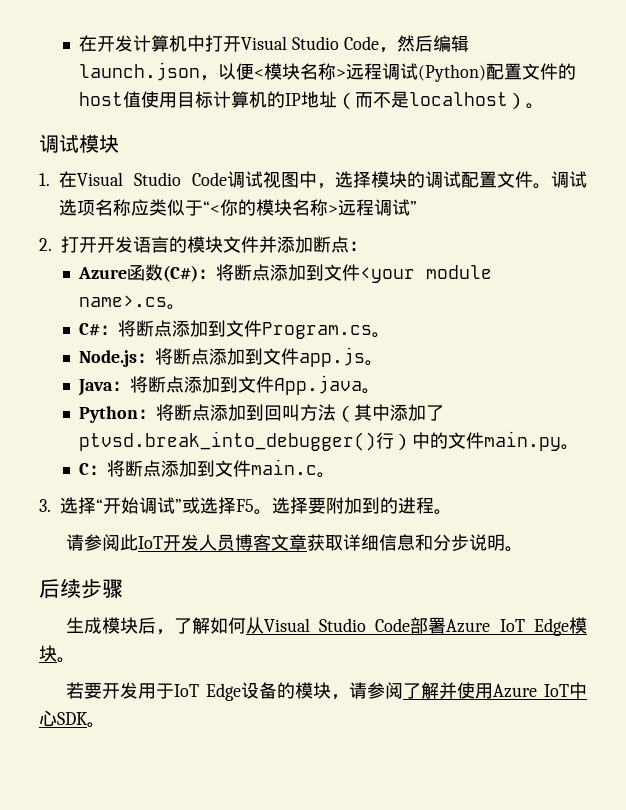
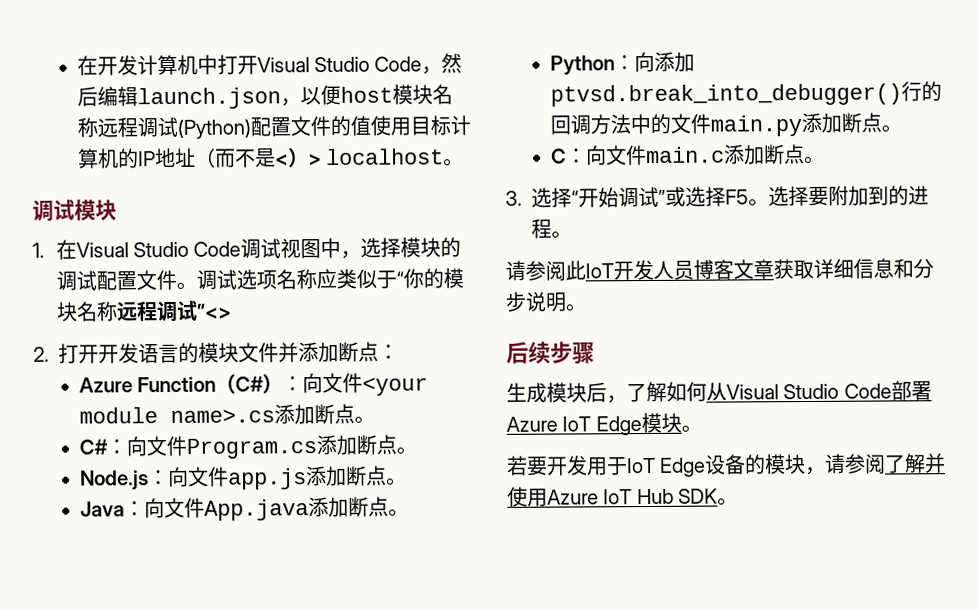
- 在开发计算机中打开Visual Studio Code，然后编辑launch.json，以便<模块名称>远程调试(Python)配置文件的host值使用目标计算机的IP地址（而不是localhost）。
+ 在开发计算机中打开Visual Studio Code，然后编辑launch.json，以便host模块名称远程调试(Python)配置文件的值使用目标计算机的IP地址（而不是<）> localhost。
- 调试选项名称应类似于“<你的模块名称>远程调试”
+ 调试选项名称应类似于“你的模块名称远程调试”<>
- Azure函数(C#)：将断点添加到文件<your module name>.cs。
+ Azure Function（C#）：向文件<your module name>.cs添加断点。
- C#：将断点添加到文件Program.cs。
- Node.js：将断点添加到文件app.js。
- Java：将断点添加到文件App.java。
- Python：将断点添加到回叫方法（其中添加了ptvsd.break_into_debugger()行）中的文件main.py。
+ C#：向文件Program.cs添加断点。
+ Node.js：向文件app.js添加断点。
+ Java：向文件App.java添加断点。
+ Python：向添加ptvsd.break_into_debugger()行的回调方法中的文件main.py添加断点。
- C：将断点添加到文件main.c。
+ C：向文件main.c添加断点。
- 若要开发用于IoT Edge设备的模块，请参阅了解并使用Azure IoT中心SDK。
+ 若要开发用于IoT Edge设备的模块，请参阅了解并使用Azure IoT Hub SDK。

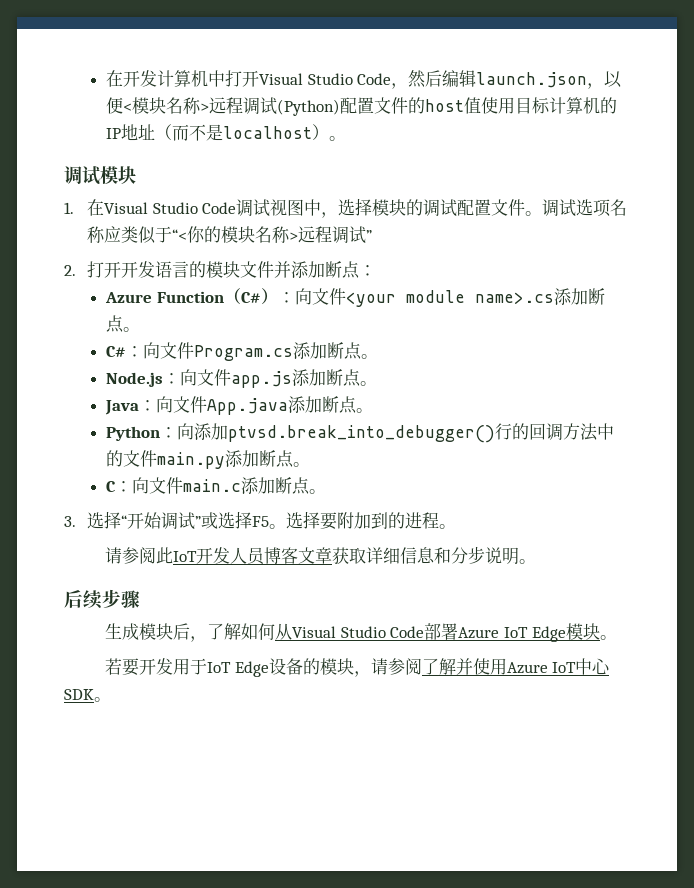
- 在开发计算机中打开Visual Studio Code，然后编辑launch.json，以便host模块名称远程调试(Python)配置文件的值使用目标计算机的IP地址（而不是<）> localhost。
+ 在开发计算机中打开Visual Studio Code，然后编辑launch.json，以便<模块名称>远程调试(Python)配置文件的host值使用目标计算机的IP地址（而不是localhost）。
- 调试选项名称应类似于“你的模块名称远程调试”<>
+ 调试选项名称应类似于“<你的模块名称>远程调试”
- 若要开发用于IoT Edge设备的模块，请参阅了解并使用Azure IoT Hub SDK。
+ 若要开发用于IoT Edge设备的模块，请参阅了解并使用Azure IoT中心SDK。

